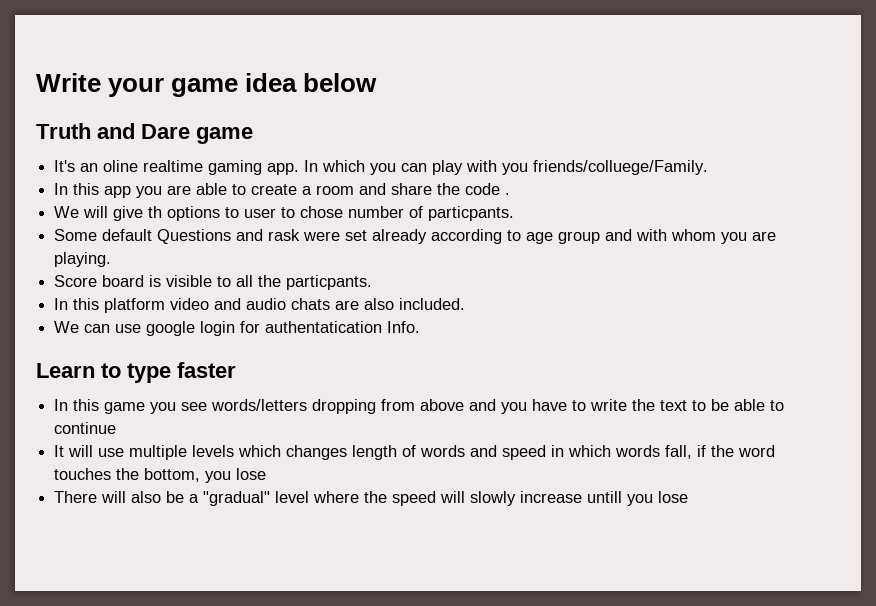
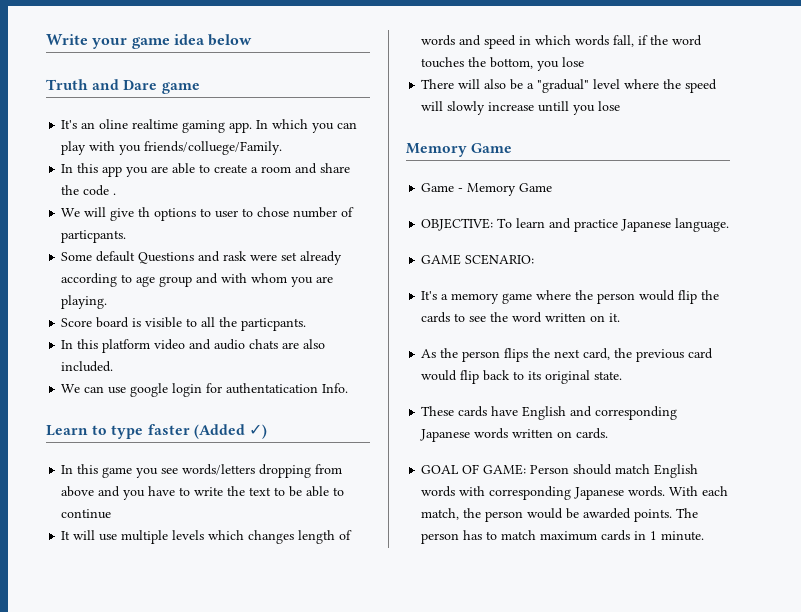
- Learn to type faster
+ Learn to type faster (Added ✓)
  There will also be a "gradual" level where the speed will slowly increase untill you lose
+ Memory Game
+ Game - Memory Game
+ OBJECTIVE: To learn and practice Japanese language.
+ GAME SCENARIO:
+ It's a memory game where the person would flip the cards to see the word written on it.
+ As the person flips the next card, the previous card would flip back to its original state.
+ These cards have English and corresponding Japanese words written on cards.
+ GOAL OF GAME: Person should match English words with corresponding Japanese words. With each match, the person would be awarded points. The person has to match maximum cards in 1 minute.

